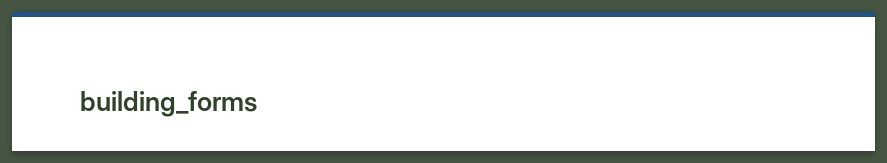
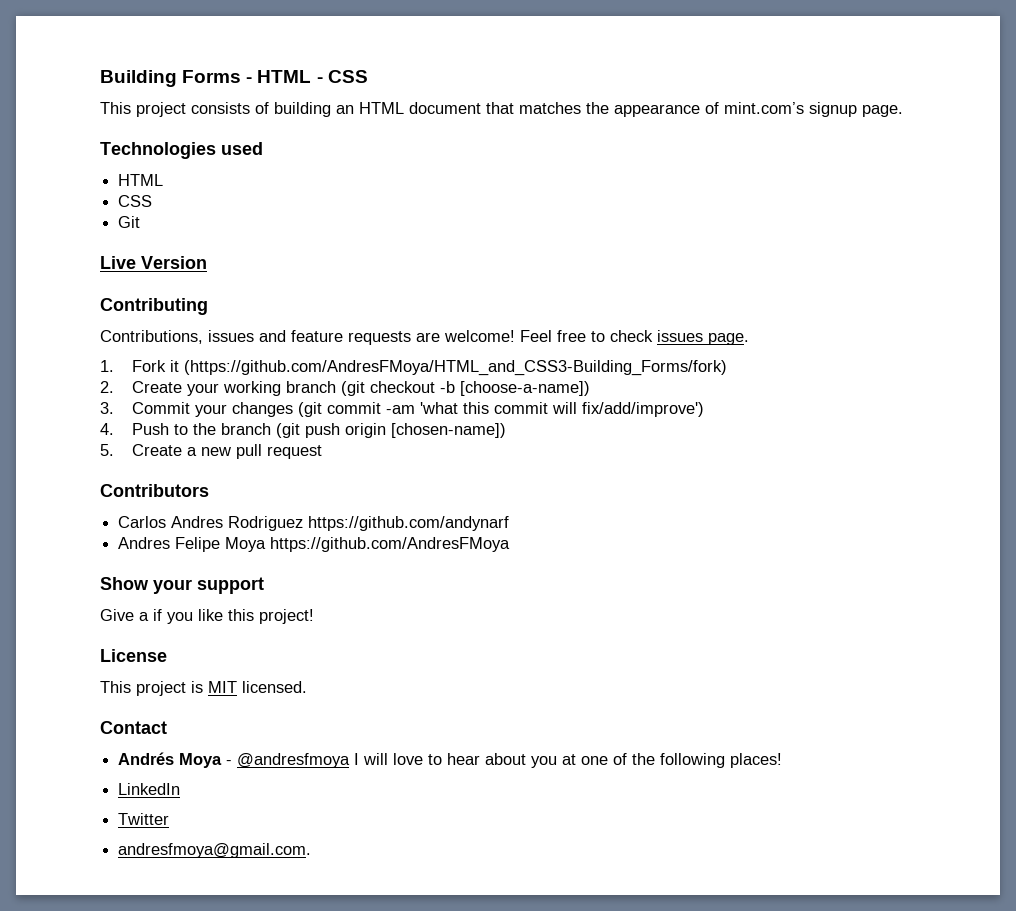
- building_forms
+ Building Forms - HTML - CSS
+ This project consists of building an HTML document that matches the appearance of mint.com’s signup page.
+ Technologies used
+ HTML
+ CSS
+ Git
+ Live Version
+ Contributing
+ Contributions, issues and feature requests are welcome! Feel free to check issues page.
+ 1. Fork it (https://github.com/AndresFMoya/HTML_and_CSS3-Building_Forms/fork)
+ 2. Create your working branch (git checkout -b [choose-a-name])
+ 3. Commit your changes (git commit -am 'what this commit will fix/add/improve')
+ 4. Push to the branch (git push origin [chosen-name])
+ 5. Create a new pull request
+ Contributors
+ Carlos Andres Rodriguez https://github.com/andynarf
+ Andres Felipe Moya https://github.com/AndresFMoya
+ Show your support
+ Give a if you like this project!
+ License
+ This project is MIT licensed.
+ Contact
+ Andrés Moya - @andresfmoya I will love to hear about you at one of the following places!
+ LinkedIn
+ Twitter
+ andresfmoya@gmail.com.

